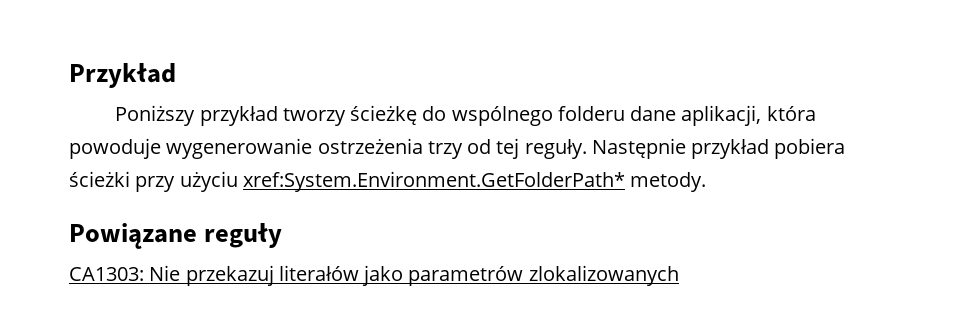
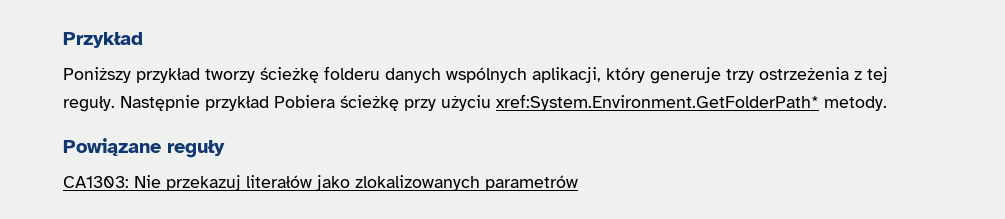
- Poniższy przykład tworzy ścieżkę do wspólnego folderu dane aplikacji, która powoduje wygenerowanie ostrzeżenia trzy od tej reguły.
+ Poniższy przykład tworzy ścieżkę folderu danych wspólnych aplikacji, który generuje trzy ostrzeżenia z tej reguły.
- Następnie przykład pobiera ścieżki przy użyciu xref:System.Environment.GetFolderPath* metody.
+ Następnie przykład Pobiera ścieżkę przy użyciu xref:System.Environment.GetFolderPath* metody.
- CA1303: Nie przekazuj literałów jako parametrów zlokalizowanych
+ CA1303: Nie przekazuj literałów jako zlokalizowanych parametrów

